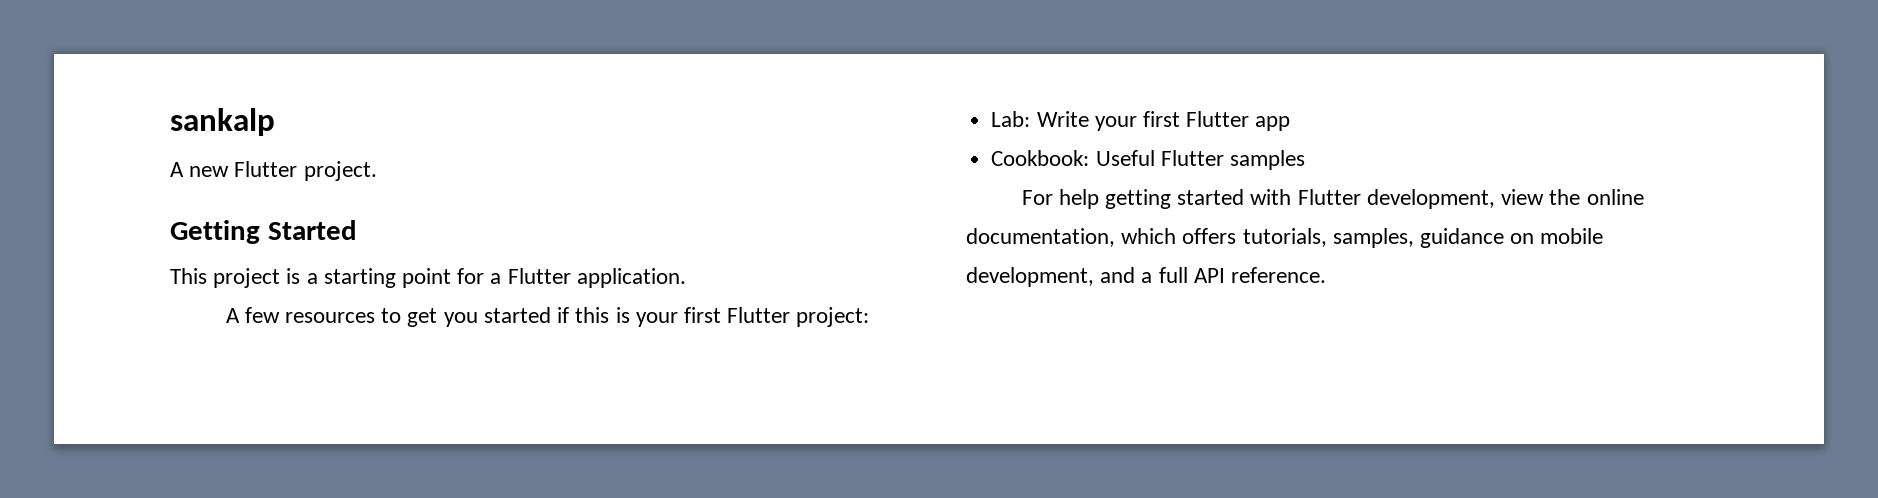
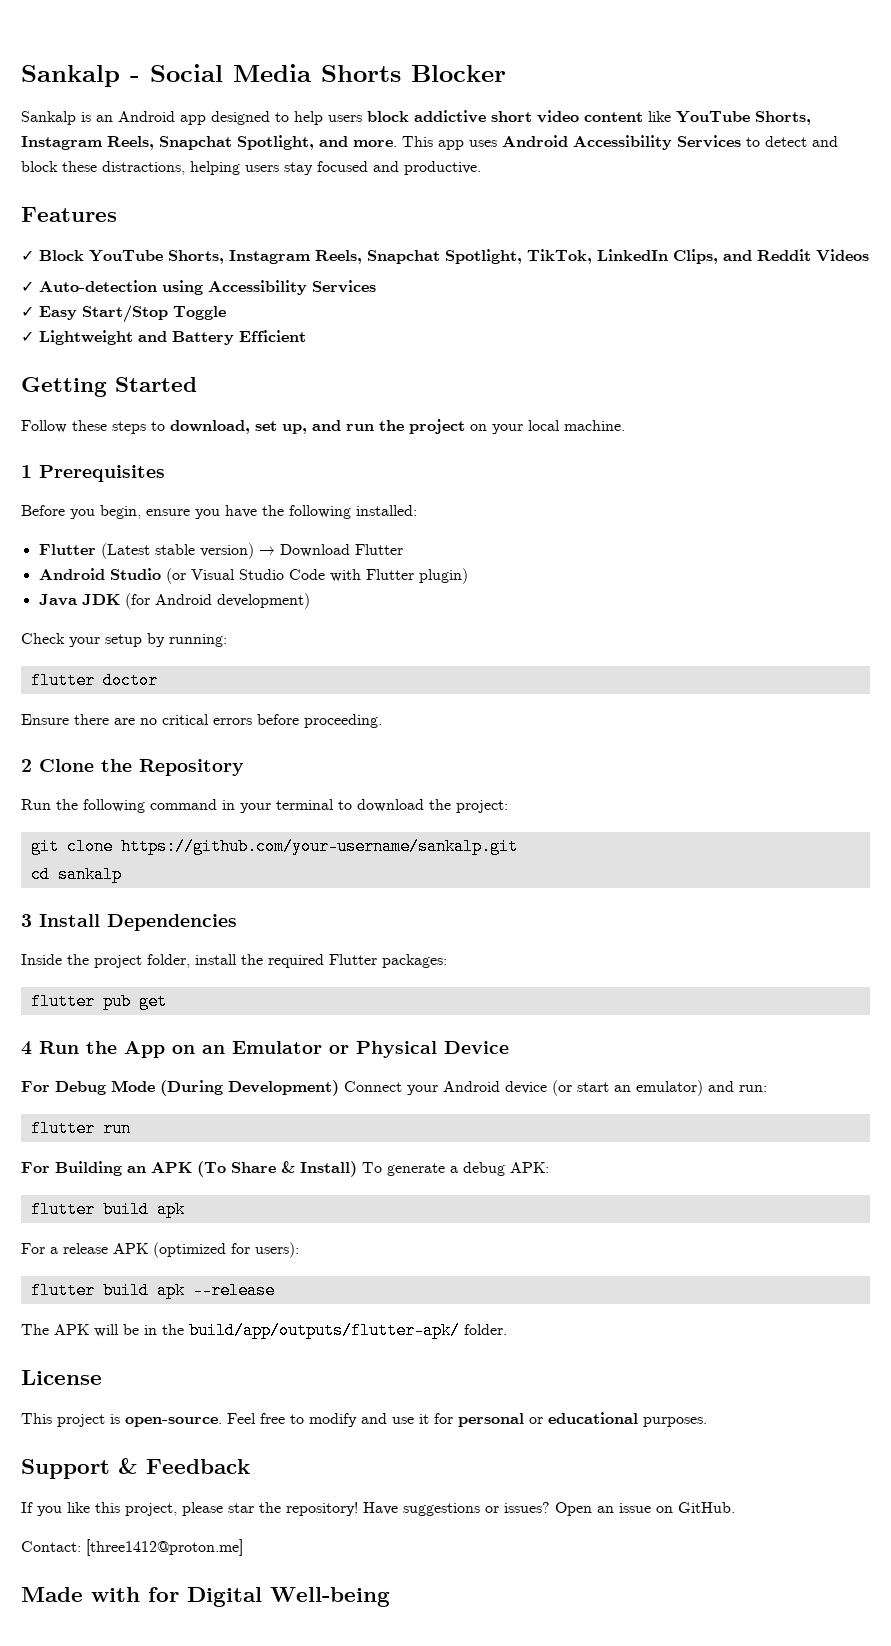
- sankalp
- A new Flutter project.
+ Sankalp - Social Media Shorts Blocker
+ Sankalp is an Android app designed to help users block addictive short video content like YouTube Shorts, Instagram Reels, Snapchat Spotlight, and more. This app uses Android Accessibility Services to detect and block these distractions, helping users stay focused and productive.
+ Features
+ ✓ Block YouTube Shorts, Instagram Reels, Snapchat Spotlight, TikTok, LinkedIn Clips, and Reddit Videos
+ ✓ Auto-detection using Accessibility Services
+ ✓ Easy Start/Stop Toggle
+ ✓ Lightweight and Battery Efficient
  Getting Started
- This project is a starting point for a Flutter application.
- A few resources to get you started if this is your first Flutter project:
- Lab: Write your first Flutter app
- Cookbook: Useful Flutter samples
- For help getting started with Flutter development, view the online documentation, which offers tutorials, samples, guidance on mobile development, and a full API reference.
+ Follow these steps to download, set up, and run the project on your local machine.
+ 1 Prerequisites
+ Before you begin, ensure you have the following installed:
+ Flutter (Latest stable version) → Download Flutter
+ Android Studio (or Visual Studio Code with Flutter plugin)
+ Java JDK (for Android development)
+ Check your setup by running:
+ flutter doctor
+ Ensure there are no critical errors before proceeding.
+ 2 Clone the Repository
+ Run the following command in your terminal to download the project:
+ git clone https://github.com/your-username/sankalp.git
+ cd sankalp
+ 3 Install Dependencies
+ Inside the project folder, install the required Flutter packages:
+ flutter pub get
+ 4 Run the App on an Emulator or Physical Device
+ For Debug Mode (During Development) Connect your Android device (or start an emulator) and run:
+ flutter run
+ For Building an APK (To Share & Install) To generate a debug APK:
+ flutter build apk
+ For a release APK (optimized for users):
+ flutter build apk --release
+ The APK will be in the build/app/outputs/flutter-apk/ folder.
+ License
+ This project is open-source. Feel free to modify and use it for personal or educational purposes.
+ Support & Feedback
+ If you like this project, please star the repository! Have suggestions or issues? Open an issue on GitHub.
+ Contact: [three1412@proton.me]
+ Made with for Digital Well-being

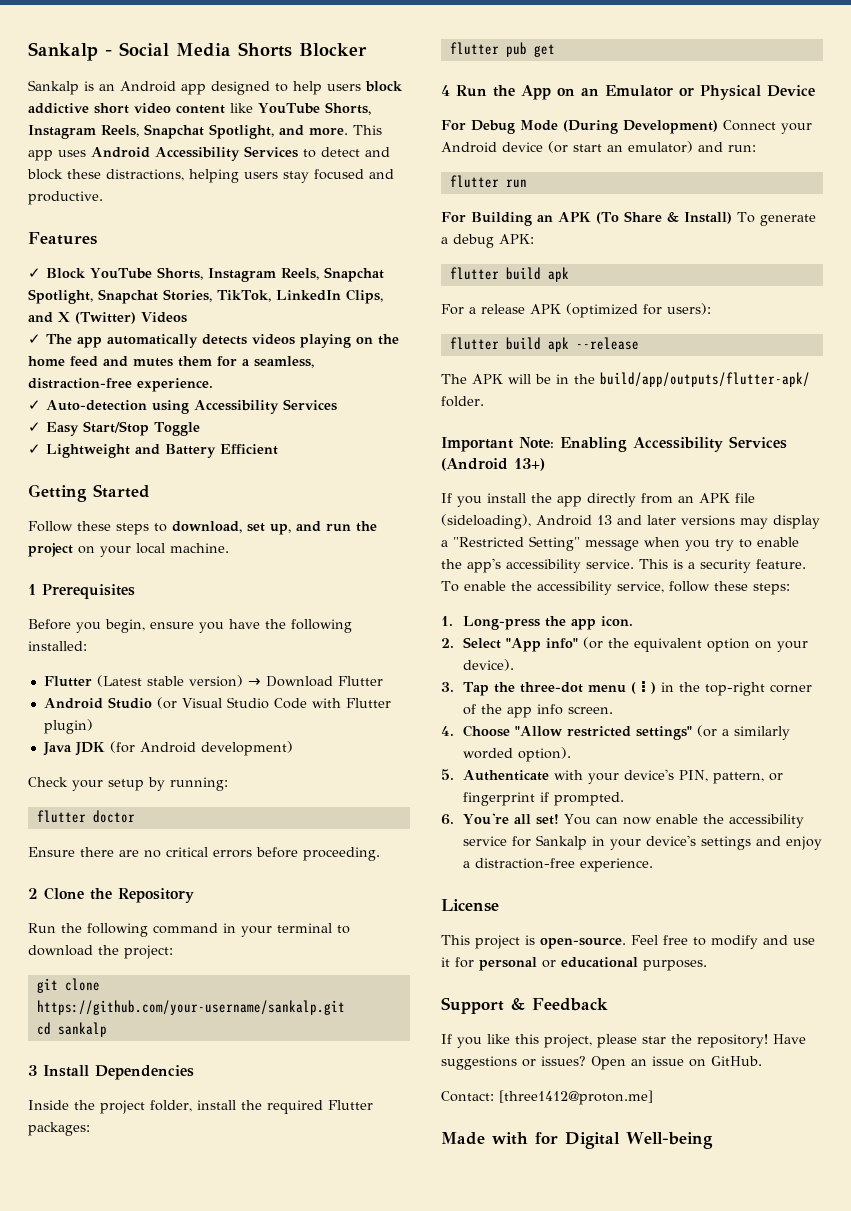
- ✓ Block YouTube Shorts, Instagram Reels, Snapchat Spotlight, TikTok, LinkedIn Clips, and Reddit Videos
+ ✓ Block YouTube Shorts, Instagram Reels, Snapchat Spotlight, Snapchat Stories, TikTok, LinkedIn Clips, and X (Twitter) Videos
+ ✓ The app automatically detects videos playing on the home feed and mutes them for a seamless, distraction-free experience.
+ Important Note: Enabling Accessibility Services (Android 13+)
+ If you install the app directly from an APK file (sideloading), Android 13 and later versions may display a "Restricted Setting" message when you try to enable the app's accessibility service. This is a security feature. To enable the accessibility service, follow these steps:
+ 1. Long-press the app icon.
+ 2. Select "App info" (or the equivalent option on your device).
+ 3. Tap the three-dot menu (⋮) in the top-right corner of the app info screen.
+ 4. Choose "Allow restricted settings" (or a similarly worded option).
+ 5. Authenticate with your device's PIN, pattern, or fingerprint if prompted.
+ 6. You're all set! You can now enable the accessibility service for Sankalp in your device's settings and enjoy a distraction-free experience.

